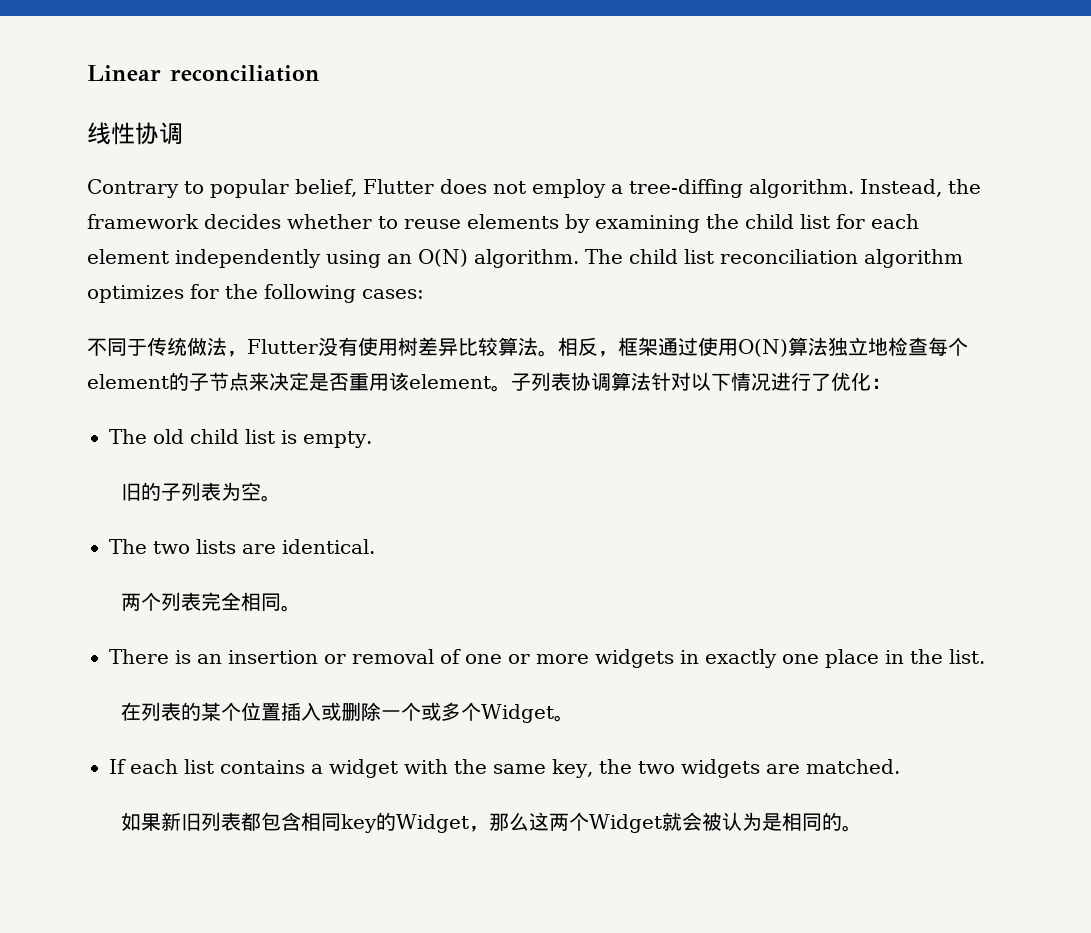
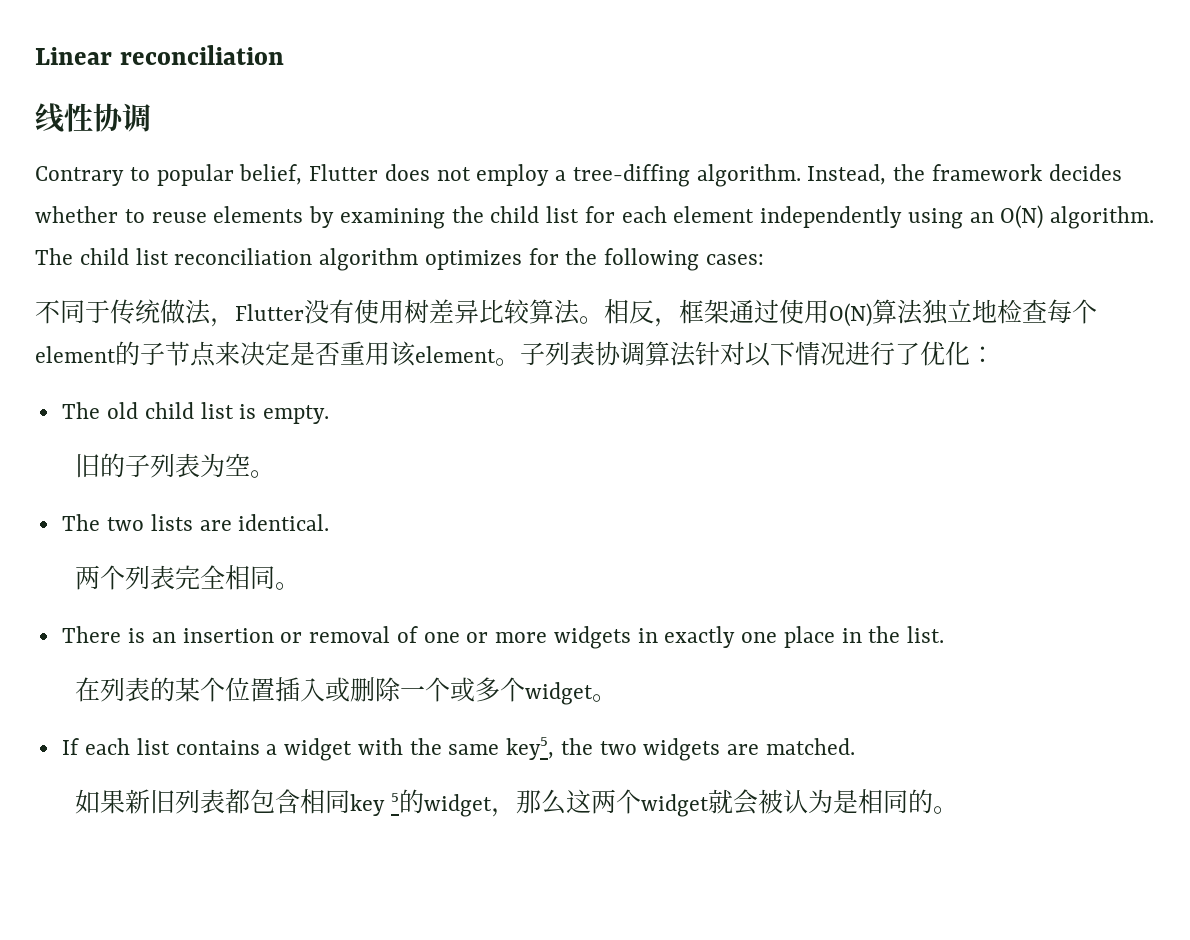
- 在列表的某个位置插入或删除一个或多个Widget。
+ 在列表的某个位置插入或删除一个或多个widget。
- If each list contains a widget with the same key, the two widgets are matched.
+ If each list contains a widget with the same key5, the two widgets are matched.
- 如果新旧列表都包含相同key的Widget，那么这两个Widget就会被认为是相同的。
+ 如果新旧列表都包含相同key 5的widget，那么这两个widget就会被认为是相同的。

